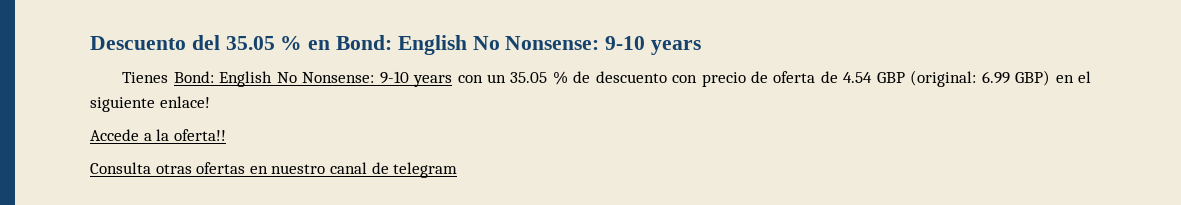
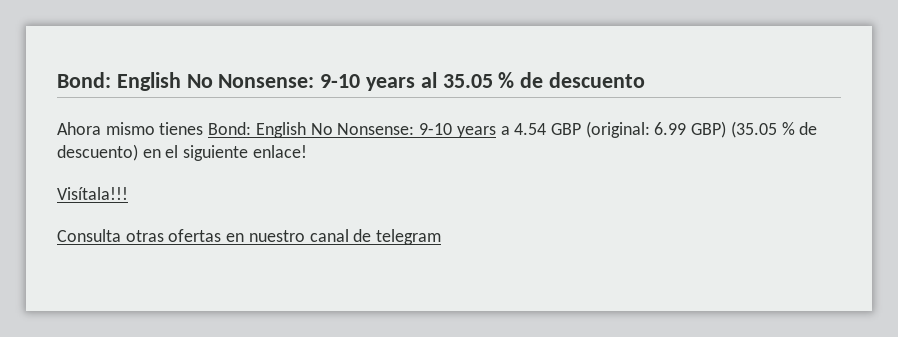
- Descuento del 35.05 % en Bond: English No Nonsense: 9-10 years
- Tienes Bond: English No Nonsense: 9-10 years con un 35.05 % de descuento con precio de oferta de 4.54 GBP (original: 6.99 GBP) en el siguiente enlace!
+ Bond: English No Nonsense: 9-10 years al 35.05 % de descuento
+ Ahora mismo tienes Bond: English No Nonsense: 9-10 years a 4.54 GBP (original: 6.99 GBP) (35.05 % de descuento) en el siguiente enlace!
- Accede a la oferta!!
+ Visítala!!!

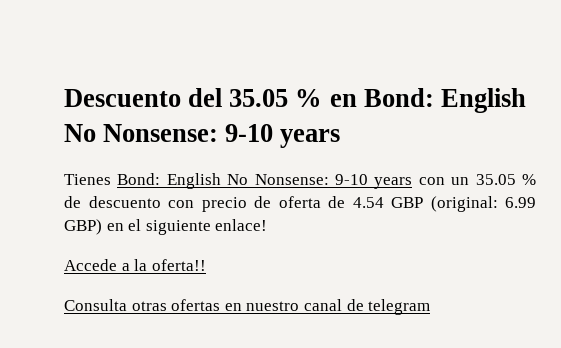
- Bond: English No Nonsense: 9-10 years al 35.05 % de descuento
- Ahora mismo tienes Bond: English No Nonsense: 9-10 years a 4.54 GBP (original: 6.99 GBP) (35.05 % de descuento) en el siguiente enlace!
+ Descuento del 35.05 % en Bond: English No Nonsense: 9-10 years
+ Tienes Bond: English No Nonsense: 9-10 years con un 35.05 % de descuento con precio de oferta de 4.54 GBP (original: 6.99 GBP) en el siguiente enlace!
- Visítala!!!
+ Accede a la oferta!!

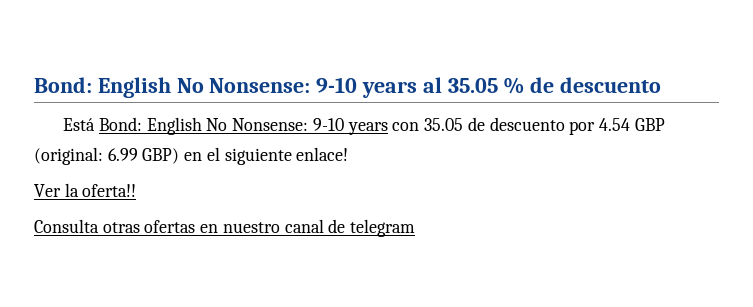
- Descuento del 35.05 % en Bond: English No Nonsense: 9-10 years
- Tienes Bond: English No Nonsense: 9-10 years con un 35.05 % de descuento con precio de oferta de 4.54 GBP (original: 6.99 GBP) en el siguiente enlace!
+ Bond: English No Nonsense: 9-10 years al 35.05 % de descuento
+ Está Bond: English No Nonsense: 9-10 years con 35.05 de descuento por 4.54 GBP (original: 6.99 GBP) en el siguiente enlace!
- Accede a la oferta!!
+ Ver la oferta!!

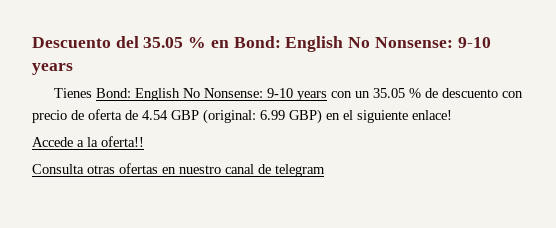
- Bond: English No Nonsense: 9-10 years al 35.05 % de descuento
- Está Bond: English No Nonsense: 9-10 years con 35.05 de descuento por 4.54 GBP (original: 6.99 GBP) en el siguiente enlace!
+ Descuento del 35.05 % en Bond: English No Nonsense: 9-10 years
+ Tienes Bond: English No Nonsense: 9-10 years con un 35.05 % de descuento con precio de oferta de 4.54 GBP (original: 6.99 GBP) en el siguiente enlace!
- Ver la oferta!!
+ Accede a la oferta!!

